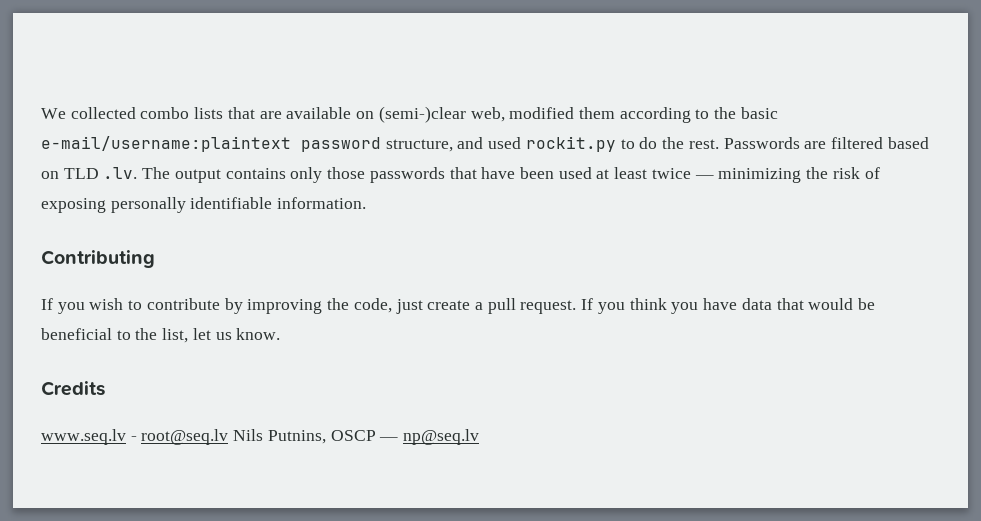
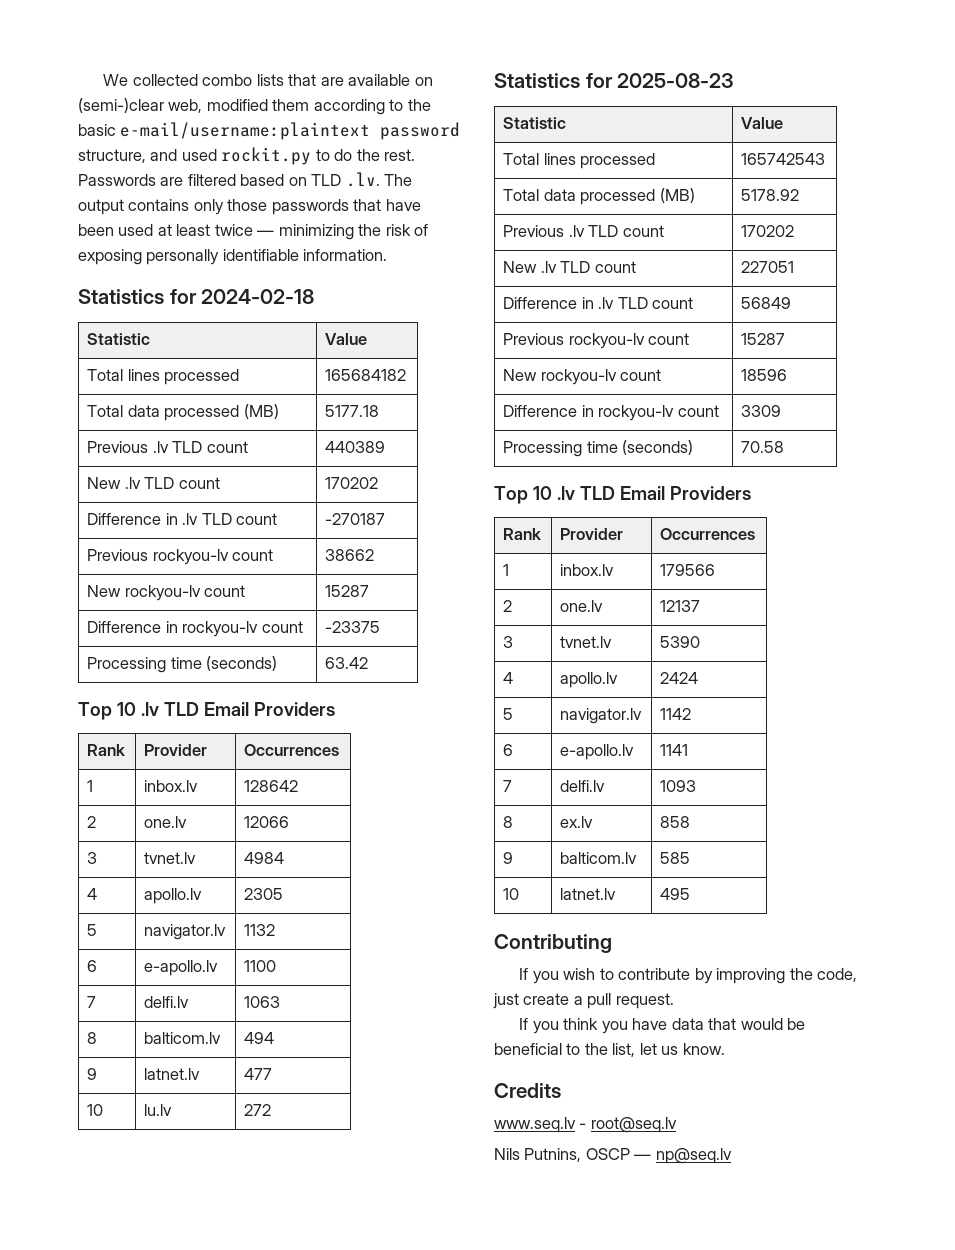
+ Statistics for 2024-02-18
+ Statistic | Value
+ Total lines processed | 165684182
+ Total data processed (MB) | 5177.18
+ Previous .lv TLD count | 440389
+ New .lv TLD count | 170202
+ Difference in .lv TLD count | -270187
+ Previous rockyou-lv count | 38662
+ New rockyou-lv count | 15287
+ Difference in rockyou-lv count | -23375
+ Processing time (seconds) | 63.42
+ Top 10 .lv TLD Email Providers
+ Rank | Provider | Occurrences
+ 1 | inbox.lv | 128642
+ 2 | one.lv | 12066
+ 3 | tvnet.lv | 4984
+ 4 | apollo.lv | 2305
+ 5 | navigator.lv | 1132
+ 6 | e-apollo.lv | 1100
+ 7 | delfi.lv | 1063
+ 8 | balticom.lv | 494
+ 9 | latnet.lv | 477
+ 10 | lu.lv | 272
+ Statistics for 2025-08-23
+ Statistic | Value
+ Total lines processed | 165742543
+ Total data processed (MB) | 5178.92
+ Previous .lv TLD count | 170202
+ New .lv TLD count | 227051
+ Difference in .lv TLD count | 56849
+ Previous rockyou-lv count | 15287
+ New rockyou-lv count | 18596
+ Difference in rockyou-lv count | 3309
+ Processing time (seconds) | 70.58
+ Top 10 .lv TLD Email Providers
+ Rank | Provider | Occurrences
+ 1 | inbox.lv | 179566
+ 2 | one.lv | 12137
+ 3 | tvnet.lv | 5390
+ 4 | apollo.lv | 2424
+ 5 | navigator.lv | 1142
+ 6 | e-apollo.lv | 1141
+ 7 | delfi.lv | 1093
+ 8 | ex.lv | 858
+ 9 | balticom.lv | 585
+ 10 | latnet.lv | 495
- If you wish to contribute by improving the code, just create a pull request. If you think you have data that would be beneficial to the list, let us know.
+ If you wish to contribute by improving the code, just create a pull request.
+ If you think you have data that would be beneficial to the list, let us know.
- www.seq.lv - root@seq.lv Nils Putnins, OSCP — np@seq.lv
+ www.seq.lv - root@seq.lv
+ Nils Putnins, OSCP — np@seq.lv

